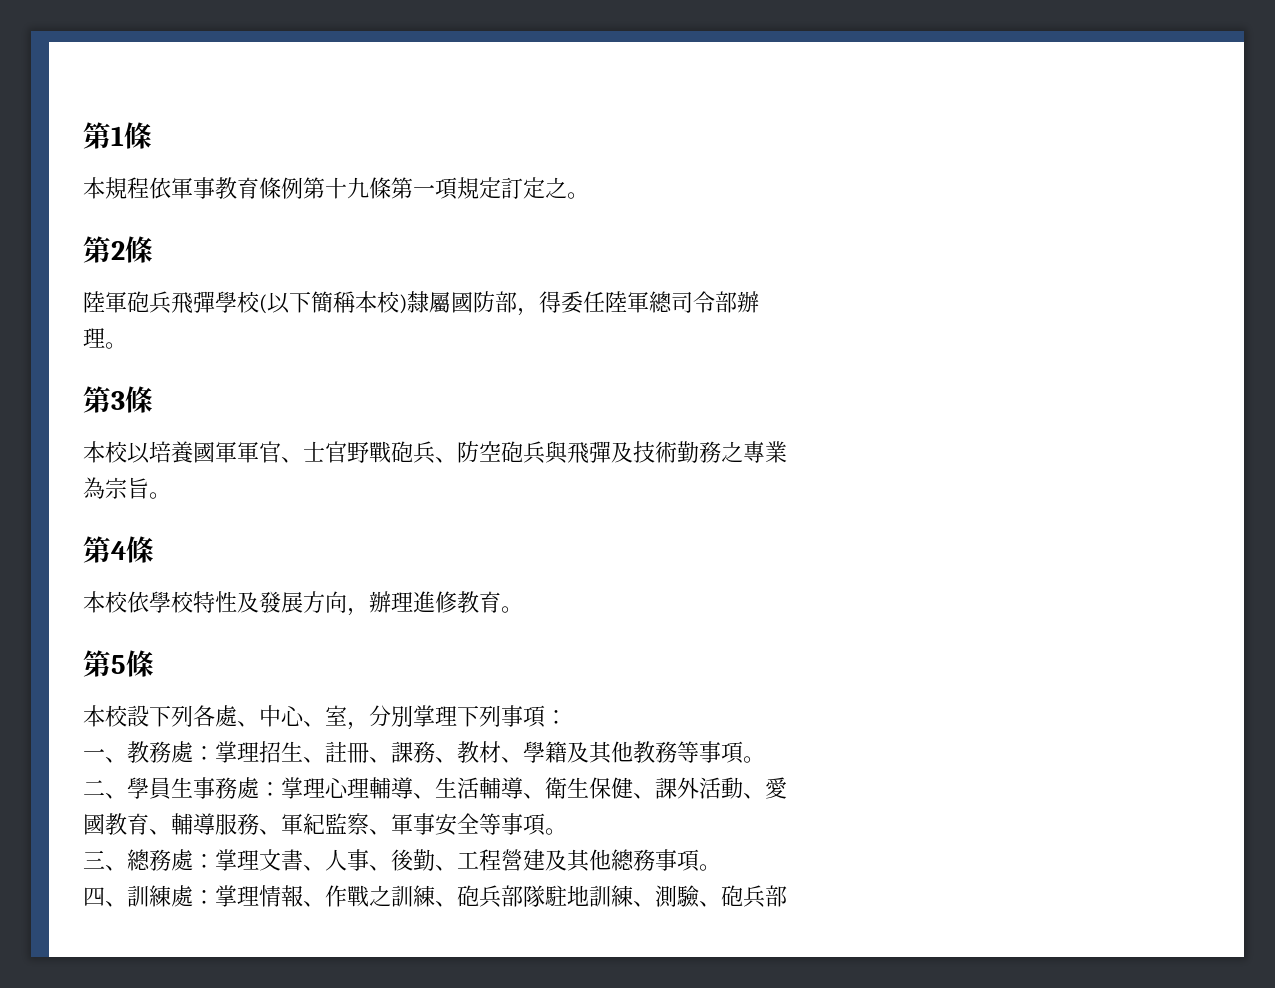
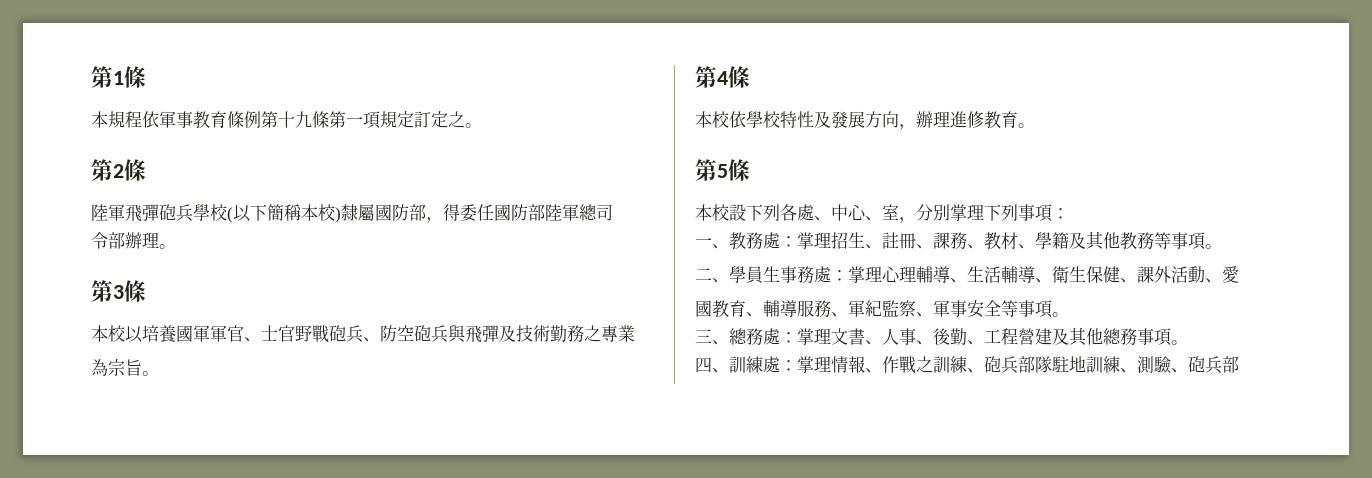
- 陸軍砲兵飛彈學校(以下簡稱本校)隸屬國防部，得委任陸軍總司令部辦
- 理。
+ 陸軍飛彈砲兵學校(以下簡稱本校)隸屬國防部，得委任國防部陸軍總司
+ 令部辦理。

